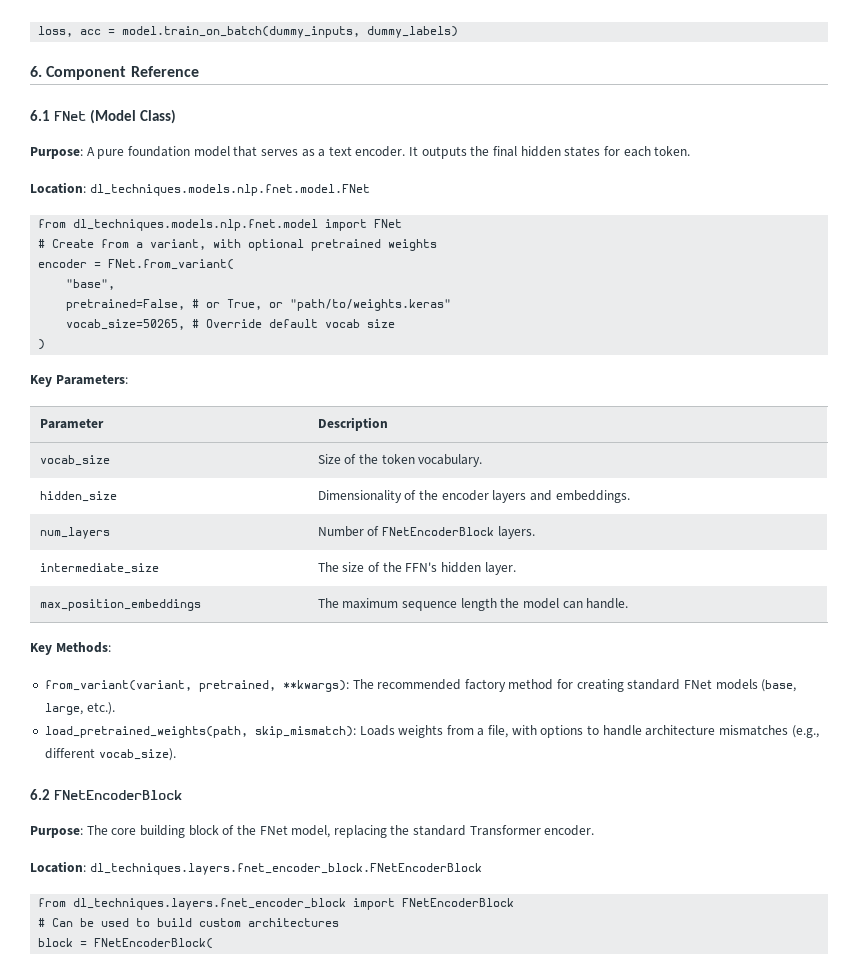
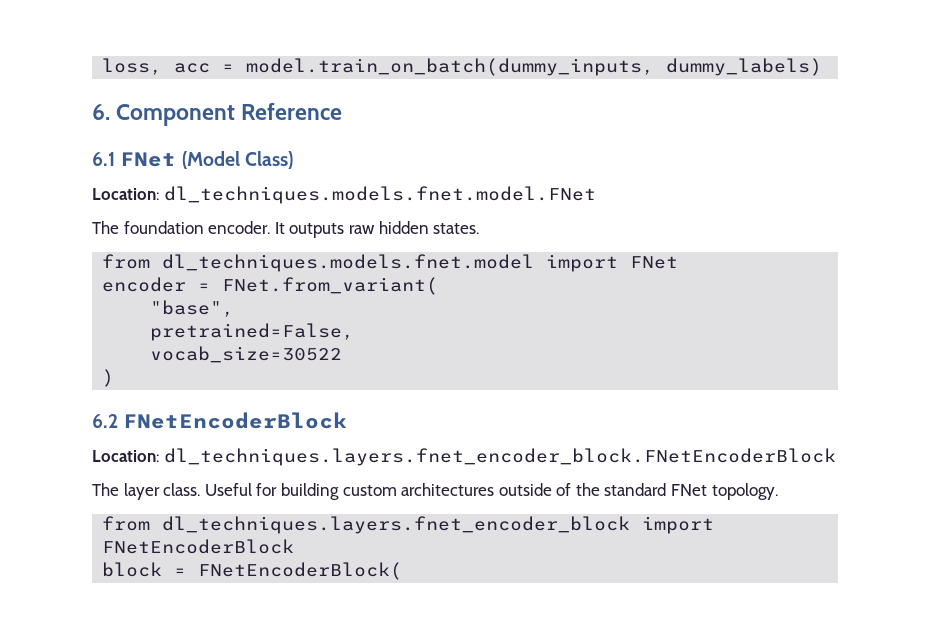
- Purpose: A pure foundation model that serves as a text encoder. It outputs the final hidden states for each token.
- Location: dl_techniques.models.nlp.fnet.model.FNet
- from dl_techniques.models.nlp.fnet.model import FNet
+ Location: dl_techniques.models.fnet.model.FNet
+ The foundation encoder. It outputs raw hidden states.
+ from dl_techniques.models.fnet.model import FNet
- # Create from a variant, with optional pretrained weights
- pretrained=False, # or True, or "path/to/weights.keras"
- vocab_size=50265, # Override default vocab size
+ pretrained=False,
+ vocab_size=30522
  )
- Key Parameters:
- Parameter | Description
- vocab_size | Size of the token vocabulary.
- hidden_size | Dimensionality of the encoder layers and embeddings.
- num_layers | Number of FNetEncoderBlock layers.
- intermediate_size | The size of the FFN's hidden layer.
- max_position_embeddings | The maximum sequence length the model can handle.
- Key Methods:
- from_variant(variant, pretrained, **kwargs): The recommended factory method for creating standard FNet models (base, large, etc.).
- load_pretrained_weights(path, skip_mismatch): Loads weights from a file, with options to handle architecture mismatches (e.g., different vocab_size).
  6.2 FNetEncoderBlock
- Purpose: The core building block of the FNet model, replacing the standard Transformer encoder.
  Location: dl_techniques.layers.fnet_encoder_block.FNetEncoderBlock
+ The layer class. Useful for building custom architectures outside of the standard FNet topology.
  from dl_techniques.layers.fnet_encoder_block import FNetEncoderBlock
- # Can be used to build custom architectures

